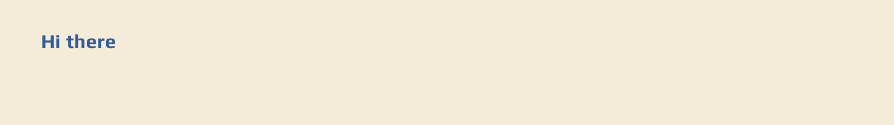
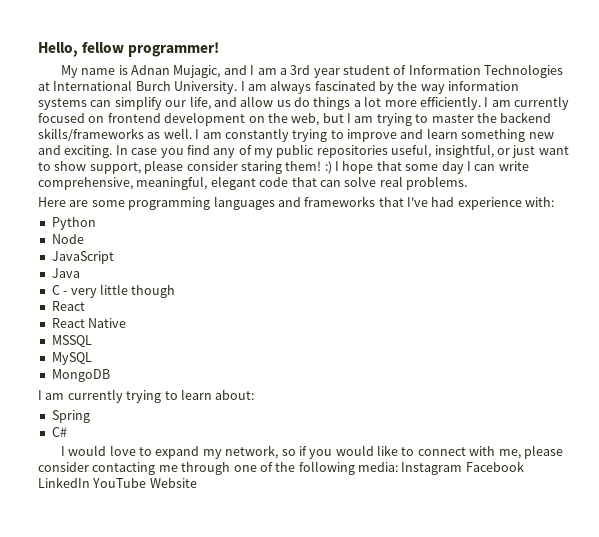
- Hi there
+ Hello, fellow programmer!
+ My name is Adnan Mujagic, and I am a 3rd year student of Information Technologies at International Burch University. I am always fascinated by the way information systems can simplify our life, and allow us do things a lot more efficiently. I am currently focused on frontend development on the web, but I am trying to master the backend skills/frameworks as well. I am constantly trying to improve and learn something new and exciting. In case you find any of my public repositories useful, insightful, or just want to show support, please consider staring them! :) I hope that some day I can write comprehensive, meaningful, elegant code that can solve real problems.
+ Here are some programming languages and frameworks that I've had experience with:
+ Python
+ Node
+ JavaScript
+ Java
+ C - very little though
+ React
+ React Native
+ MSSQL
+ MySQL
+ MongoDB
+ I am currently trying to learn about:
+ Spring
+ C#
+ I would love to expand my network, so if you would like to connect with me, please consider contacting me through one of the following media: Instagram Facebook LinkedIn YouTube Website

